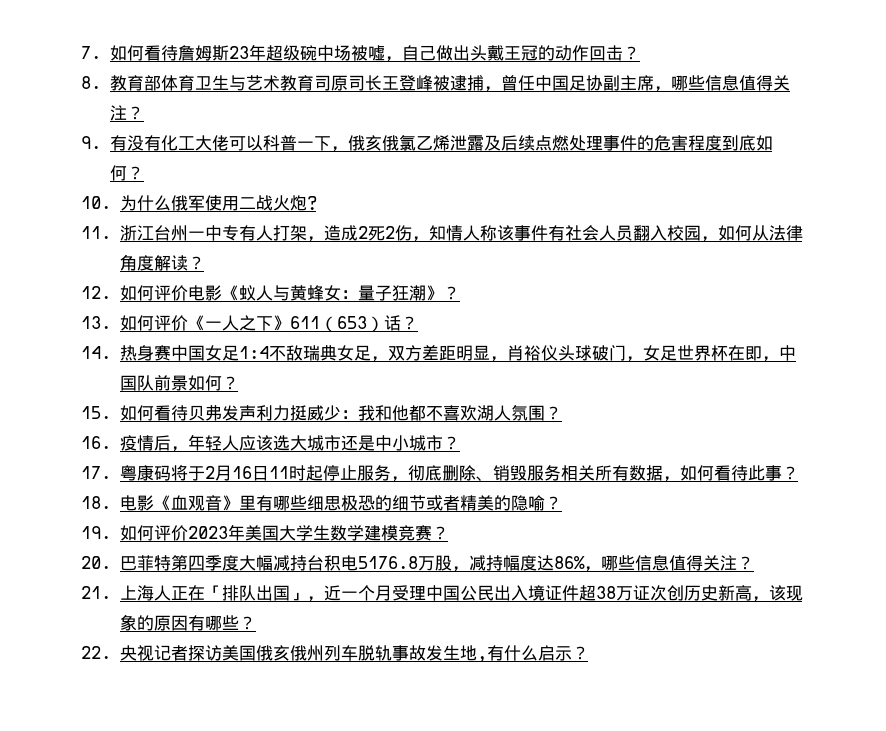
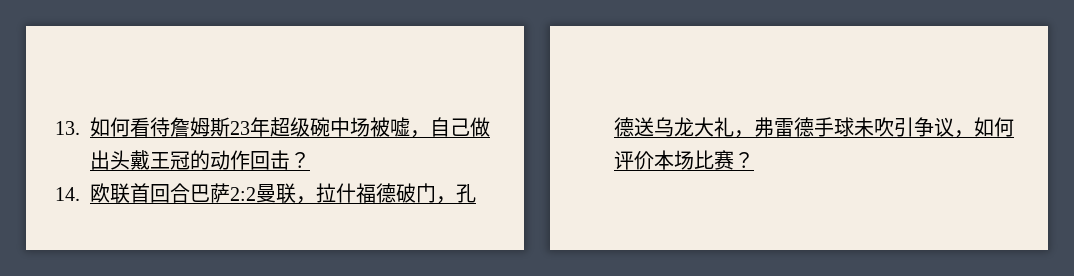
- 7.如何看待詹姆斯23年超级碗中场被嘘，自己做出头戴王冠的动作回击？
+ 13.如何看待詹姆斯23年超级碗中场被嘘，自己做出头戴王冠的动作回击？
- 8.教育部体育卫生与艺术教育司原司长王登峰被逮捕，曾任中国足协副主席，哪些信息值得关注？
- 9.有没有化工大佬可以科普一下，俄亥俄氯乙烯泄露及后续点燃处理事件的危害程度到底如何？
- 10.为什么俄军使用二战火炮?
- 11.浙江台州一中专有人打架，造成2死2伤，知情人称该事件有社会人员翻入校园，如何从法律角度解读？
- 12.如何评价电影《蚁人与黄蜂女：量子狂潮》？
- 13.如何评价《一人之下》611（653）话？
- 14.热身赛中国女足1:4不敌瑞典女足，双方差距明显，肖裕仪头球破门，女足世界杯在即，中国队前景如何？
- 15.如何看待贝弗发声利力挺威少：我和他都不喜欢湖人氛围？
- 16.疫情后，年轻人应该选大城市还是中小城市？
- 17.粤康码将于2月16日11时起停止服务，彻底删除、销毁服务相关所有数据，如何看待此事？
- 18.电影《血观音》里有哪些细思极恐的细节或者精美的隐喻？
- 19.如何评价2023年美国大学生数学建模竞赛？
- 20.巴菲特第四季度大幅减持台积电5176.8万股，减持幅度达86%，哪些信息值得关注？
- 21.上海人正在「排队出国」，近一个月受理中国公民出入境证件超38万证次创历史新高，该现象的原因有哪些？
- 22.央视记者探访美国俄亥俄州列车脱轨事故发生地,有什么启示？
+ 14.欧联首回合巴萨2:2曼联，拉什福德破门，孔德送乌龙大礼，弗雷德手球未吹引争议，如何评价本场比赛？

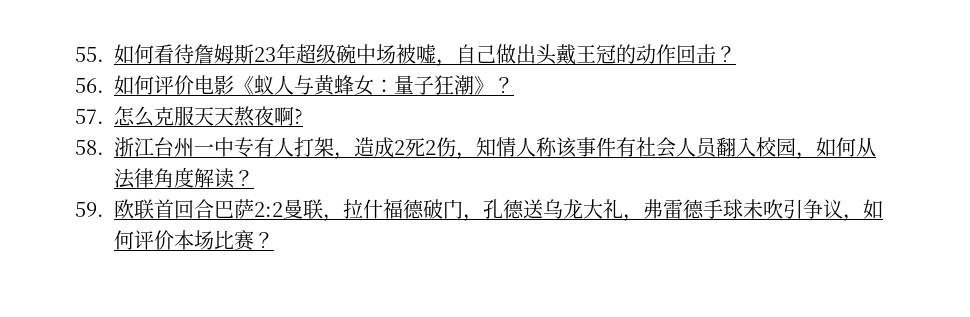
- 13.如何看待詹姆斯23年超级碗中场被嘘，自己做出头戴王冠的动作回击？
+ 55.如何看待詹姆斯23年超级碗中场被嘘，自己做出头戴王冠的动作回击？
- 14.欧联首回合巴萨2:2曼联，拉什福德破门，孔德送乌龙大礼，弗雷德手球未吹引争议，如何评价本场比赛？
+ 56.如何评价电影《蚁人与黄蜂女：量子狂潮》？
+ 57.怎么克服天天熬夜啊?
+ 58.浙江台州一中专有人打架，造成2死2伤，知情人称该事件有社会人员翻入校园，如何从法律角度解读？
+ 59.欧联首回合巴萨2:2曼联，拉什福德破门，孔德送乌龙大礼，弗雷德手球未吹引争议，如何评价本场比赛？

